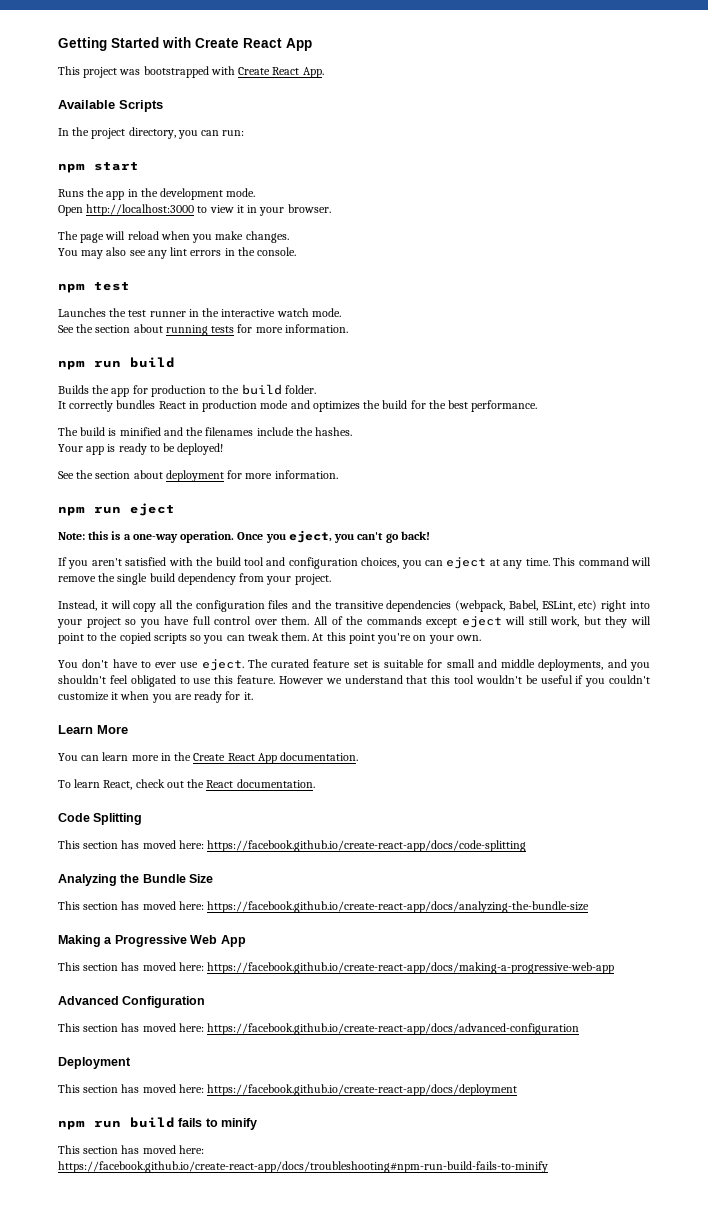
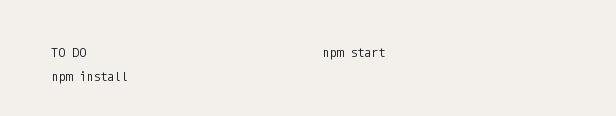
- Getting Started with Create React App
- This project was bootstrapped with Create React App.
- Available Scripts
- In the project directory, you can run:
+ TO DO
+ npm install
  npm start
- Runs the app in the development mode.
- Open http://localhost:3000 to view it in your browser.
- The page will reload when you make changes.
- You may also see any lint errors in the console.
- npm test
- Launches the test runner in the interactive watch mode.
- See the section about running tests for more information.
- npm run build
- Builds the app for production to the build folder.
- It correctly bundles React in production mode and optimizes the build for the best performance.
- The build is minified and the filenames include the hashes.
- Your app is ready to be deployed!
- See the section about deployment for more information.
- npm run eject
- Note: this is a one-way operation. Once you eject, you can't go back!
- If you aren't satisfied with the build tool and configuration choices, you can eject at any time. This command will remove the single build dependency from your project.
- Instead, it will copy all the configuration files and the transitive dependencies (webpack, Babel, ESLint, etc) right into your project so you have full control over them. All of the commands except eject will still work, but they will point to the copied scripts so you can tweak them. At this point you're on your own.
- You don't have to ever use eject. The curated feature set is suitable for small and middle deployments, and you shouldn't feel obligated to use this feature. However we understand that this tool wouldn't be useful if you couldn't customize it when you are ready for it.
- Learn More
- You can learn more in the Create React App documentation.
- To learn React, check out the React documentation.
- Code Splitting
- This section has moved here: https://facebook.github.io/create-react-app/docs/code-splitting
- Analyzing the Bundle Size
- This section has moved here: https://facebook.github.io/create-react-app/docs/analyzing-the-bundle-size
- Making a Progressive Web App
- This section has moved here: https://facebook.github.io/create-react-app/docs/making-a-progressive-web-app
- Advanced Configuration
- This section has moved here: https://facebook.github.io/create-react-app/docs/advanced-configuration
- Deployment
- This section has moved here: https://facebook.github.io/create-react-app/docs/deployment
- npm run build fails to minify
- This section has moved here: https://facebook.github.io/create-react-app/docs/troubleshooting#npm-run-build-fails-to-minify

